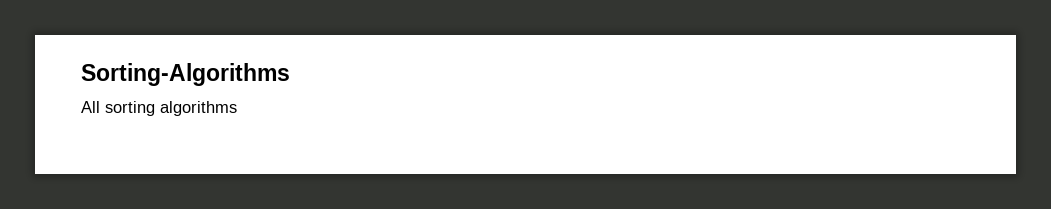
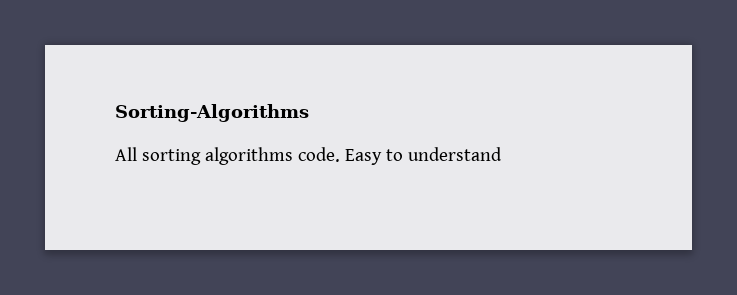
- All sorting algorithms
+ All sorting algorithms code. Easy to understand

